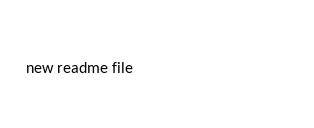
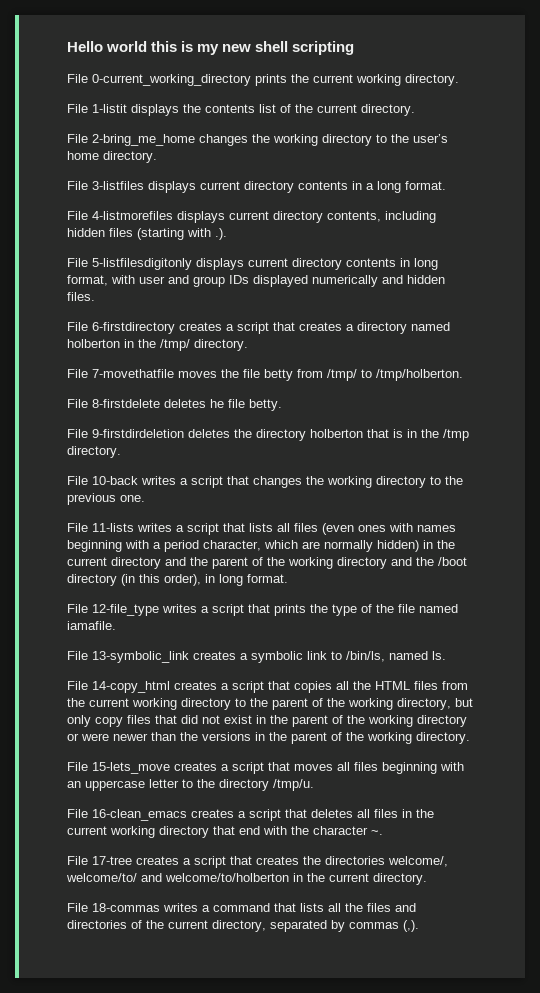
- new readme file
+ Hello world this is my new shell scripting
+ File 0-current_working_directory prints the current working directory.
+ File 1-listit displays the contents list of the current directory.
+ File 2-bring_me_home changes the working directory to the user’s home directory.
+ File 3-listfiles displays current directory contents in a long format.
+ File 4-listmorefiles displays current directory contents, including hidden files (starting with .).
+ File 5-listfilesdigitonly displays current directory contents in long format, with user and group IDs displayed numerically and hidden files.
+ File 6-firstdirectory creates a script that creates a directory named holberton in the /tmp/ directory.
+ File 7-movethatfile moves the file betty from /tmp/ to /tmp/holberton.
+ File 8-firstdelete deletes he file betty.
+ File 9-firstdirdeletion deletes the directory holberton that is in the /tmp directory.
+ File 10-back writes a script that changes the working directory to the previous one.
+ File 11-lists writes a script that lists all files (even ones with names beginning with a period character, which are normally hidden) in the current directory and the parent of the working directory and the /boot directory (in this order), in long format.
+ File 12-file_type writes a script that prints the type of the file named iamafile.
+ File 13-symbolic_link creates a symbolic link to /bin/ls, named ls.
+ File 14-copy_html creates a script that copies all the HTML files from the current working directory to the parent of the working directory, but only copy files that did not exist in the parent of the working directory or were newer than the versions in the parent of the working directory.
+ File 15-lets_move creates a script that moves all files beginning with an uppercase letter to the directory /tmp/u.
+ File 16-clean_emacs creates a script that deletes all files in the current working directory that end with the character ~.
+ File 17-tree creates a script that creates the directories welcome/, welcome/to/ and welcome/to/holberton in the current directory.
+ File 18-commas writes a command that lists all the files and directories of the current directory, separated by commas (,).

